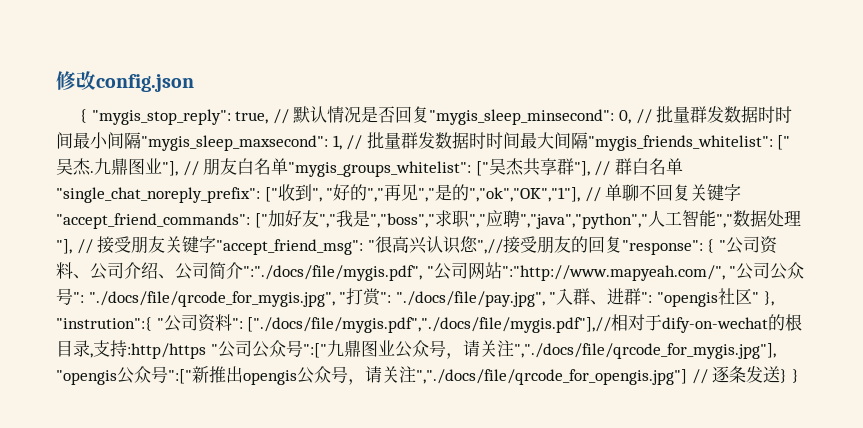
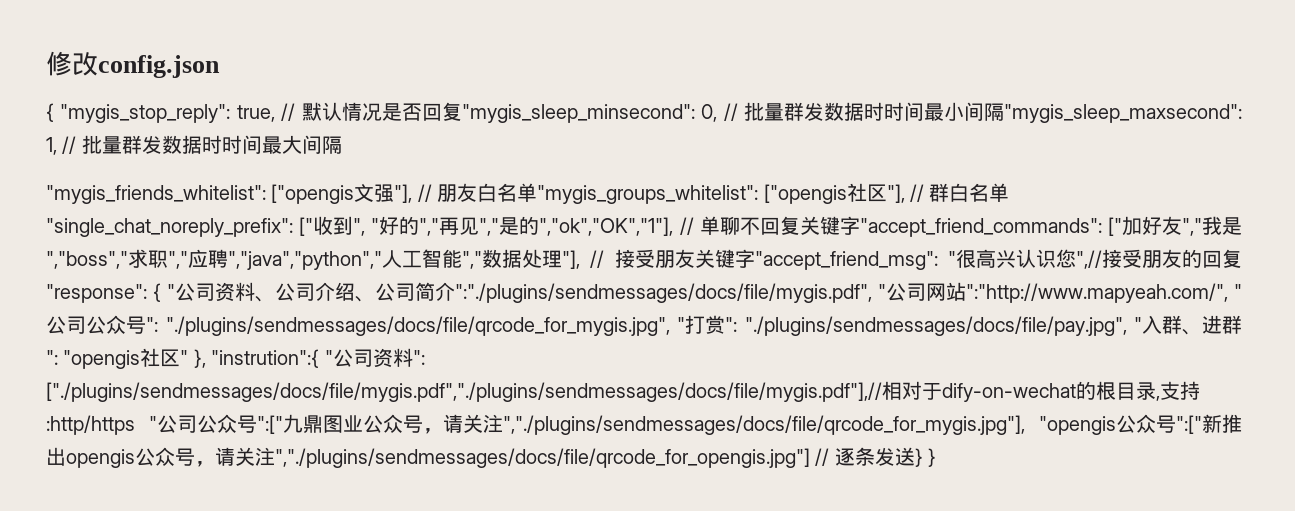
- 1, // 批量群发数据时时间最大间隔"mygis_friends_whitelist": ["吴杰.九鼎图业"], // 朋友白名单"mygis_groups_whitelist":
+ 1, // 批量群发数据时时间最大间隔
+ "mygis_friends_whitelist": ["opengis文强"], // 朋友白名单"mygis_groups_whitelist":
- ["吴杰共享群"], // 群白名单"single_chat_noreply_prefix":
+ ["opengis社区"], // 群白名单"single_chat_noreply_prefix":
- { "公司资料、公司介绍、公司简介":"./docs/file/mygis.pdf", "公司网站":"http://www.mapyeah.com/", "公司公众号":
+ { "公司资料、公司介绍、公司简介":"./plugins/sendmessages/docs/file/mygis.pdf", "公司网站":"http://www.mapyeah.com/", "公司公众号":
- "./docs/file/qrcode_for_mygis.jpg", "打赏":
+ "./plugins/sendmessages/docs/file/qrcode_for_mygis.jpg", "打赏":
- "./docs/file/pay.jpg", "入群、进群":
+ "./plugins/sendmessages/docs/file/pay.jpg", "入群、进群":
- ["./docs/file/mygis.pdf","./docs/file/mygis.pdf"],//相对于dify-on-wechat的根目录,支持:http/https "公司公众号":["九鼎图业公众号，请关注","./docs/file/qrcode_for_mygis.jpg"], "opengis公众号":["新推出opengis公众号，请关注","./docs/file/qrcode_for_opengis.jpg"] // 逐条发送} }
+ ["./plugins/sendmessages/docs/file/mygis.pdf","./plugins/sendmessages/docs/file/mygis.pdf"],//相对于dify-on-wechat的根目录,支持:http/https "公司公众号":["九鼎图业公众号，请关注","./plugins/sendmessages/docs/file/qrcode_for_mygis.jpg"], "opengis公众号":["新推出opengis公众号，请关注","./plugins/sendmessages/docs/file/qrcode_for_opengis.jpg"] // 逐条发送} }

